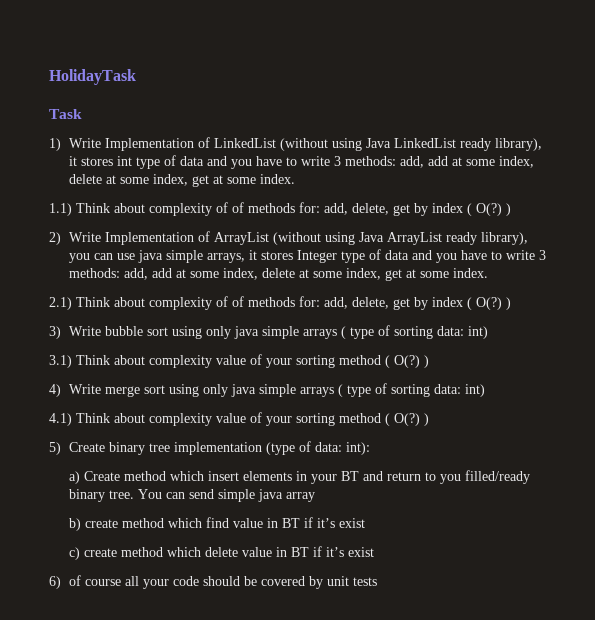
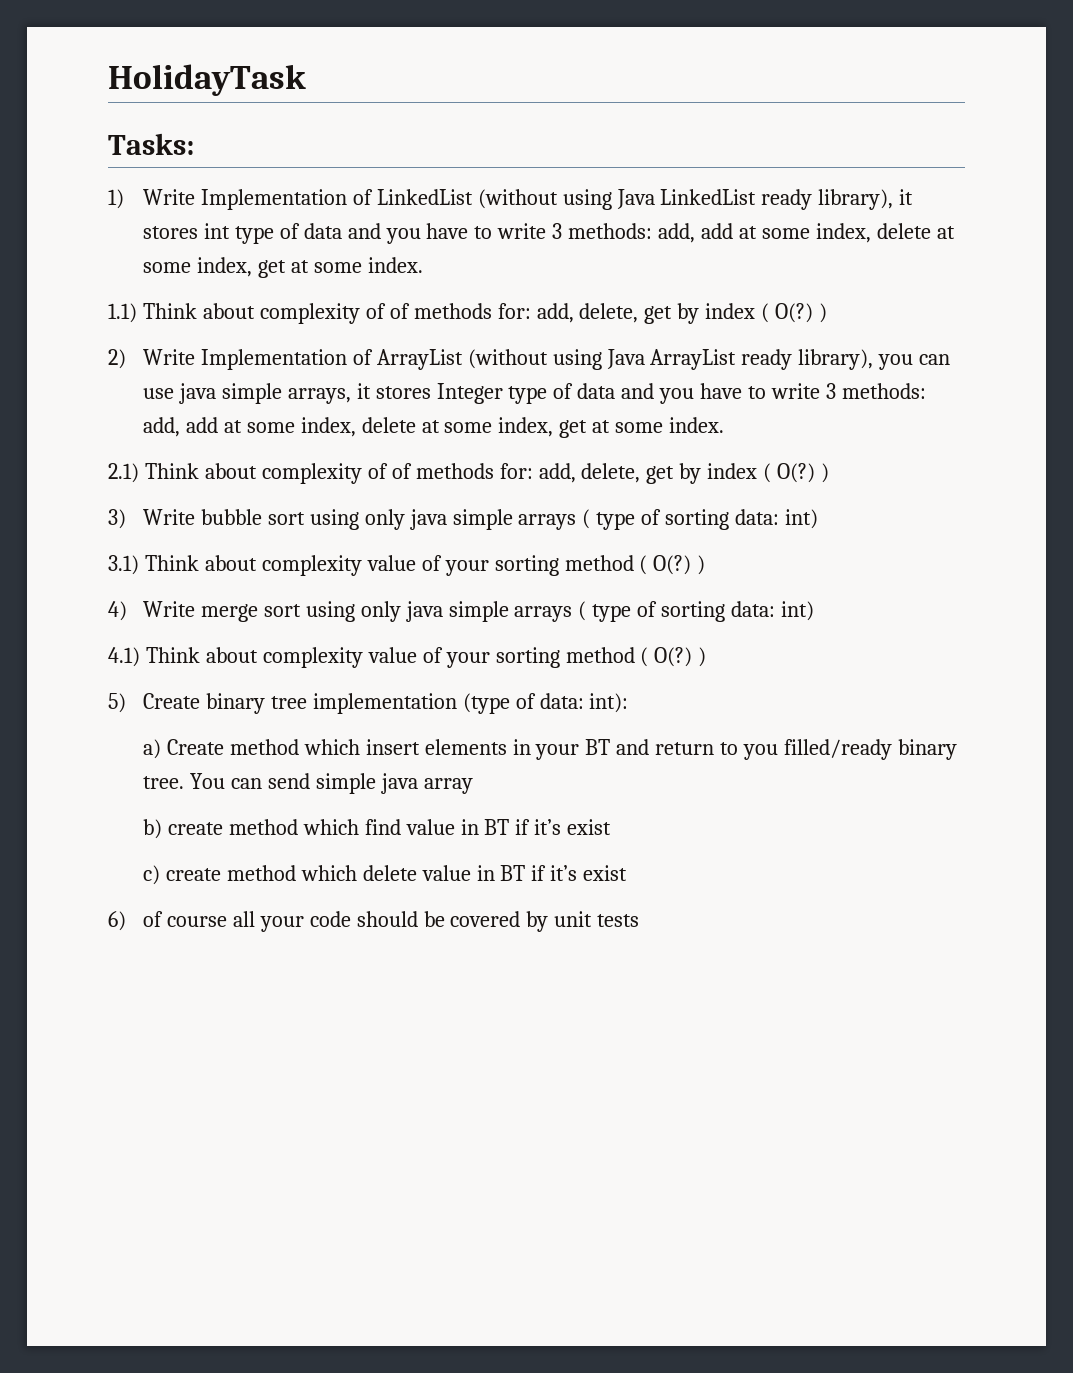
- Task
+ Tasks:

